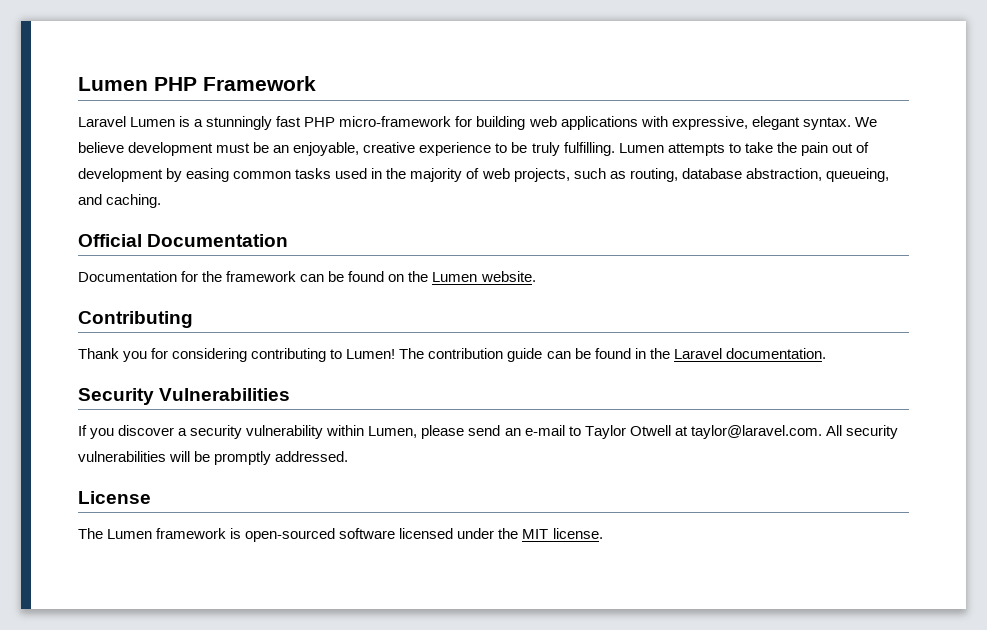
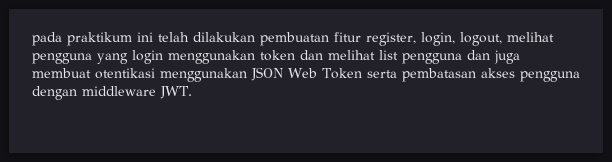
- Lumen PHP Framework
- Laravel Lumen is a stunningly fast PHP micro-framework for building web applications with expressive, elegant syntax. We believe development must be an enjoyable, creative experience to be truly fulfilling. Lumen attempts to take the pain out of development by easing common tasks used in the majority of web projects, such as routing, database abstraction, queueing, and caching.
- Official Documentation
- Documentation for the framework can be found on the Lumen website.
- Contributing
- Thank you for considering contributing to Lumen! The contribution guide can be found in the Laravel documentation.
- Security Vulnerabilities
- If you discover a security vulnerability within Lumen, please send an e-mail to Taylor Otwell at taylor@laravel.com. All security vulnerabilities will be promptly addressed.
- License
- The Lumen framework is open-sourced software licensed under the MIT license.
+ pada praktikum ini telah dilakukan pembuatan fitur register, login, logout, melihat pengguna yang login menggunakan token dan melihat list pengguna dan juga membuat otentikasi menggunakan JSON Web Token serta pembatasan akses pengguna dengan middleware JWT.

